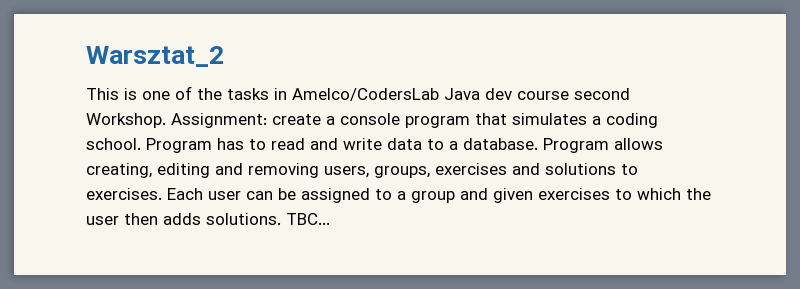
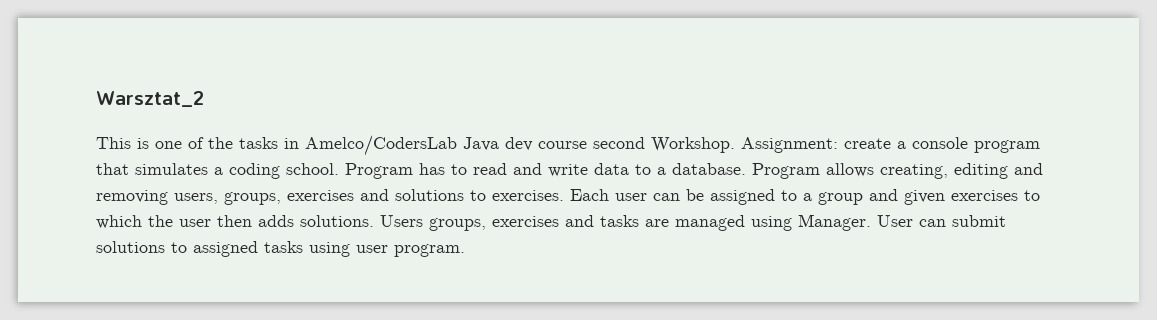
- TBC...
+ Users groups, exercises and tasks are managed using Manager. User can submit solutions to assigned tasks using user program.

